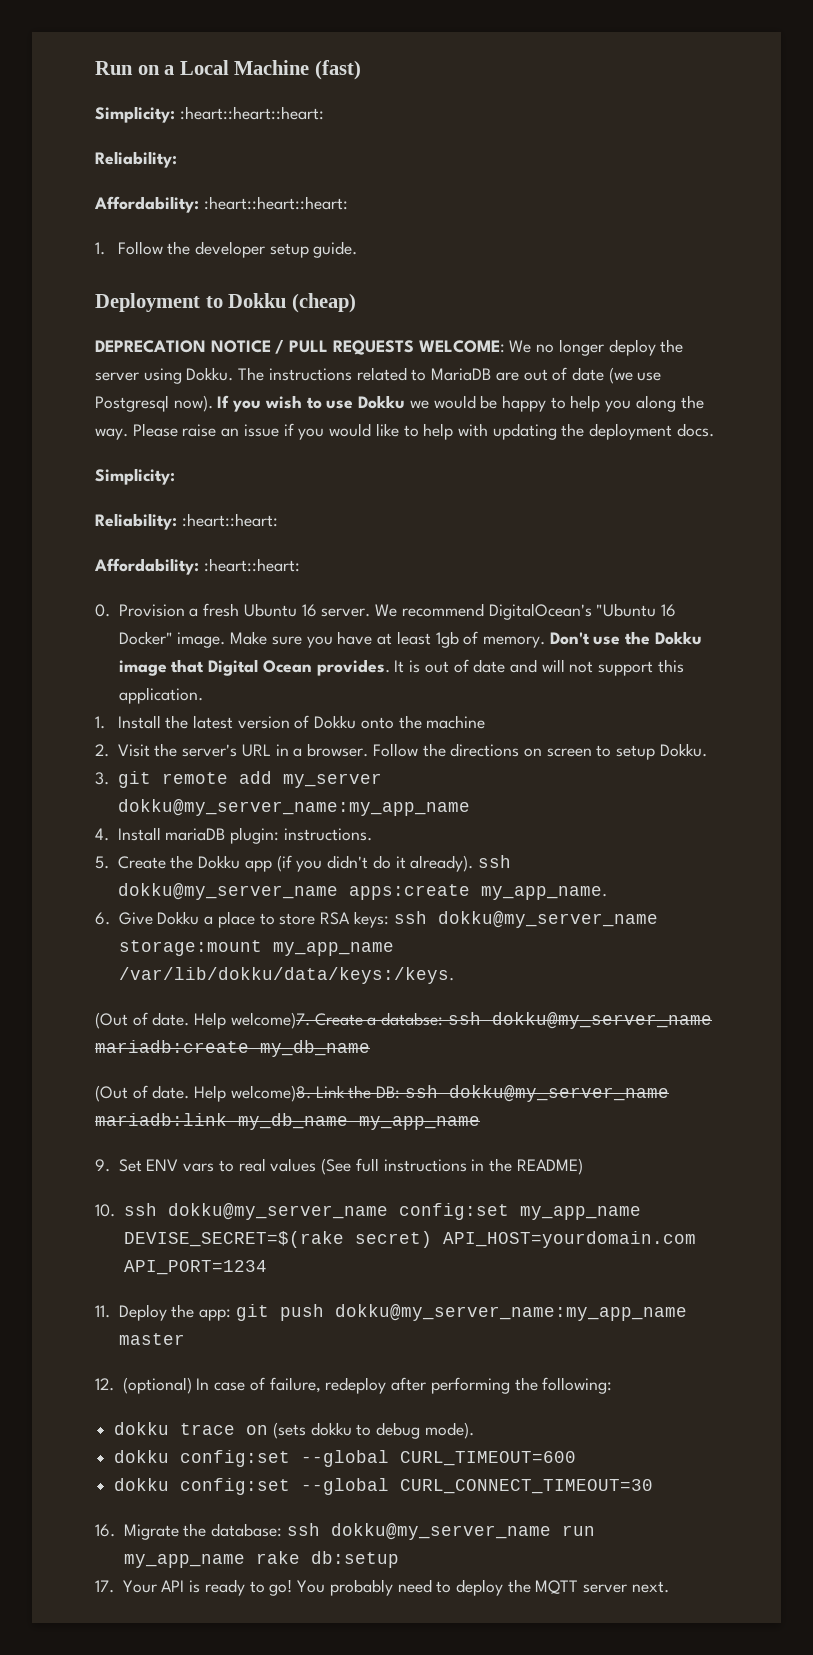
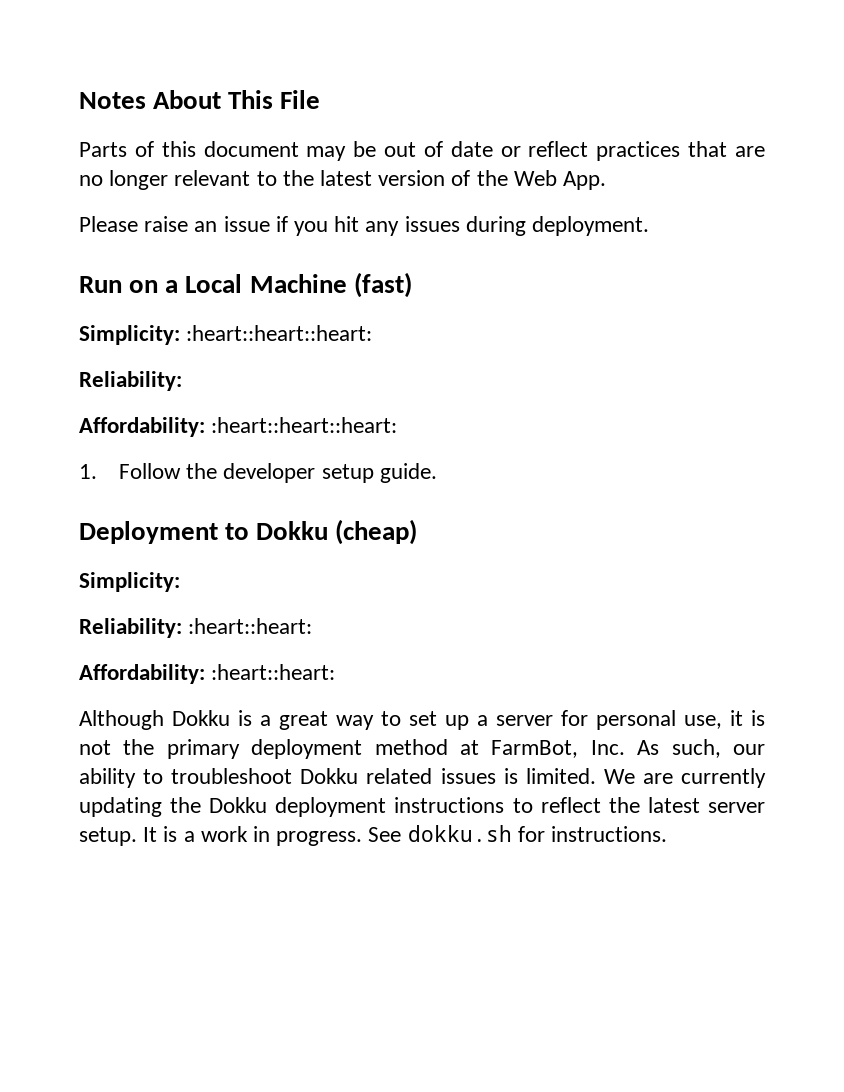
+ Notes About This File
+ Parts of this document may be out of date or reflect practices that are no longer relevant to the latest version of the Web App.
+ Please raise an issue if you hit any issues during deployment.
- DEPRECATION NOTICE / PULL REQUESTS WELCOME: We no longer deploy the server using Dokku. The instructions related to MariaDB are out of date (we use Postgresql now). If you wish to use Dokku we would be happy to help you along the way. Please raise an issue if you would like to help with updating the deployment docs.
- 0. Provision a fresh Ubuntu 16 server. We recommend DigitalOcean's "Ubuntu 16 Docker" image. Make sure you have at least 1gb of memory. Don't use the Dokku image that Digital Ocean provides. It is out of date and will not support this application.
- 1. Install the latest version of Dokku onto the machine
- 2. Visit the server's URL in a browser. Follow the directions on screen to setup Dokku.
- 3. git remote add my_server dokku@my_server_name:my_app_name
- 4. Install mariaDB plugin: instructions.
- 5. Create the Dokku app (if you didn't do it already). ssh dokku@my_server_name apps:create my_app_name.
- 6. Give Dokku a place to store RSA keys: ssh dokku@my_server_name storage:mount my_app_name /var/lib/dokku/data/keys:/keys.
- (Out of date. Help welcome)7. Create a databse: ssh dokku@my_server_name mariadb:create my_db_name
- (Out of date. Help welcome)8. Link the DB: ssh dokku@my_server_name mariadb:link my_db_name my_app_name
- 9. Set ENV vars to real values (See full instructions in the README)
- 10. ssh dokku@my_server_name config:set my_app_name DEVISE_SECRET=$(rake secret) API_HOST=yourdomain.com API_PORT=1234
- 11. Deploy the app: git push dokku@my_server_name:my_app_name master
- 12. (optional) In case of failure, redeploy after performing the following:
- dokku trace on (sets dokku to debug mode).
- dokku config:set --global CURL_TIMEOUT=600
- dokku config:set --global CURL_CONNECT_TIMEOUT=30
- 16. Migrate the database: ssh dokku@my_server_name run my_app_name rake db:setup
- 17. Your API is ready to go! You probably need to deploy the MQTT server next.
+ Although Dokku is a great way to set up a server for personal use, it is not the primary deployment method at FarmBot, Inc. As such, our ability to troubleshoot Dokku related issues is limited. We are currently updating the Dokku deployment instructions to reflect the latest server setup. It is a work in progress. See dokku.sh for instructions.

